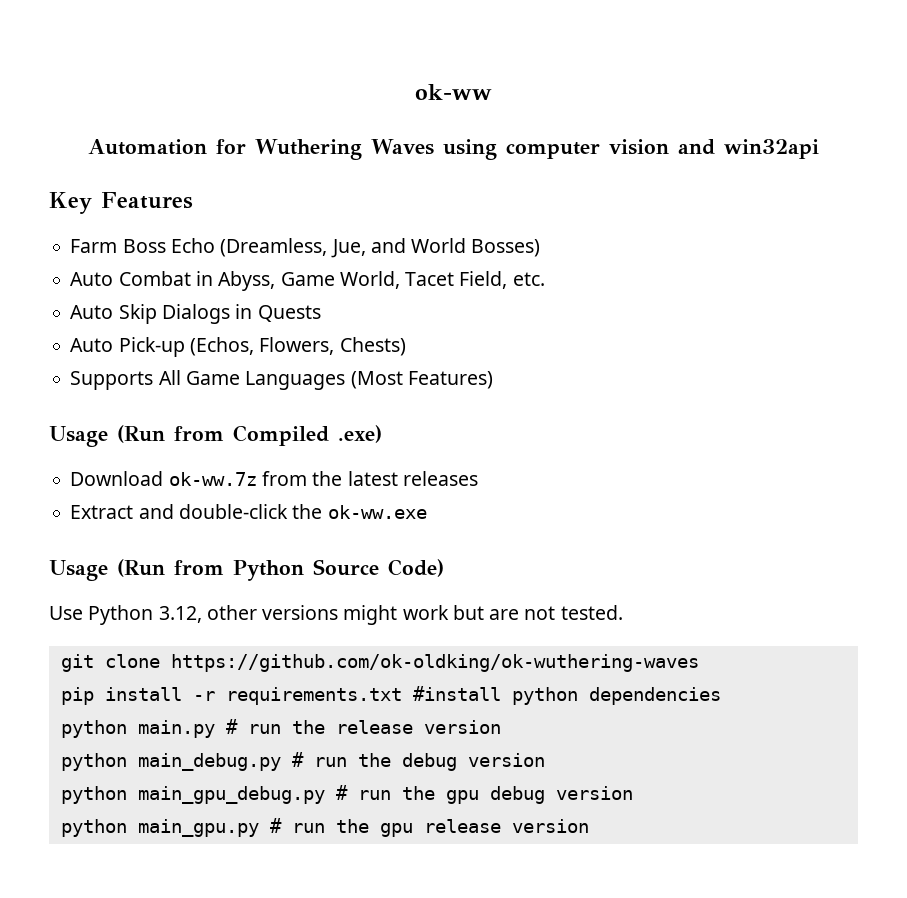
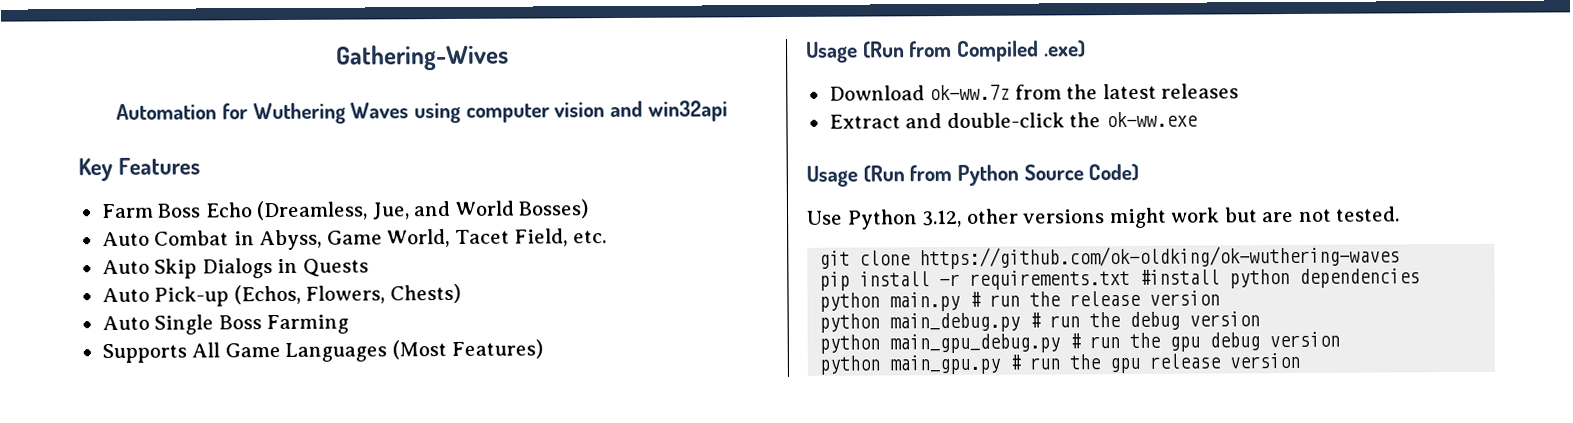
- ok-ww
+ Gathering-Wives
+ Auto Single Boss Farming

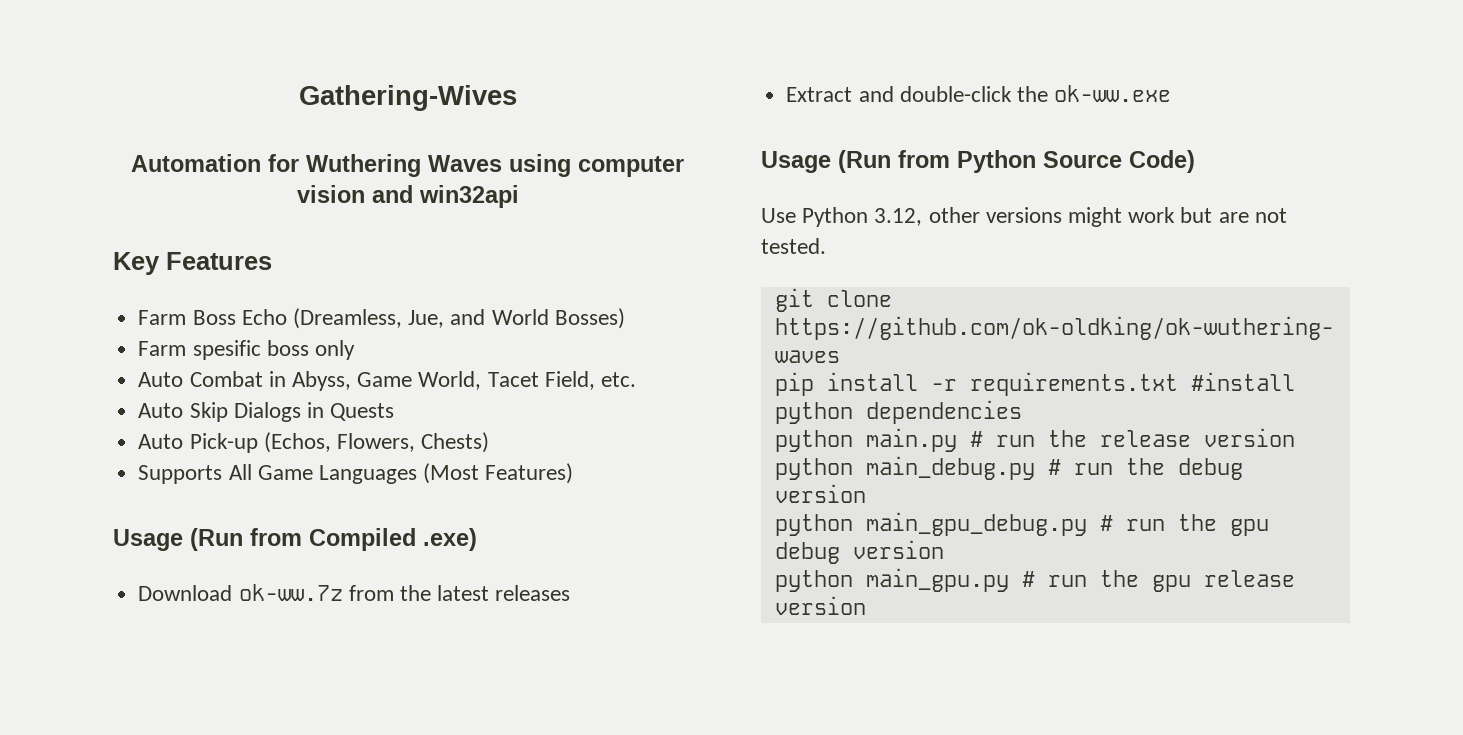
+ Farm spesific boss only
- Auto Single Boss Farming

